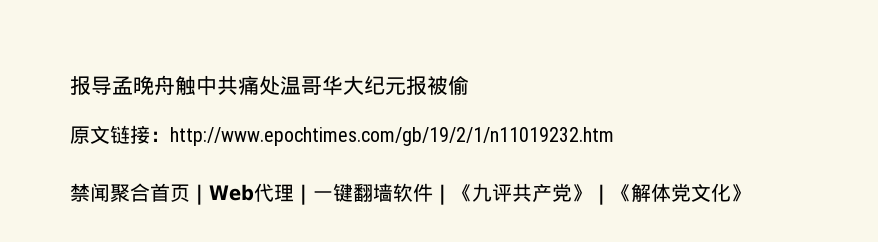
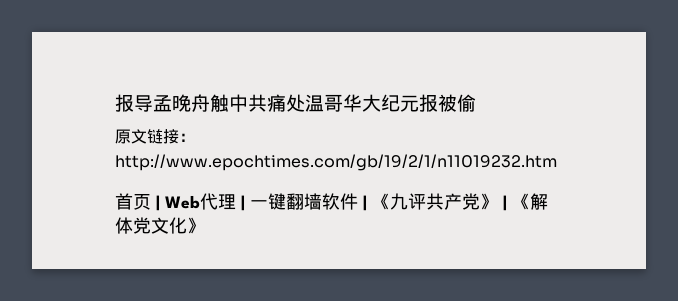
- 禁闻聚合首页 | Web代理 | 一键翻墙软件 | 《九评共产党》 | 《解体党文化》
+ 首页 | Web代理 | 一键翻墙软件 | 《九评共产党》 | 《解体党文化》

